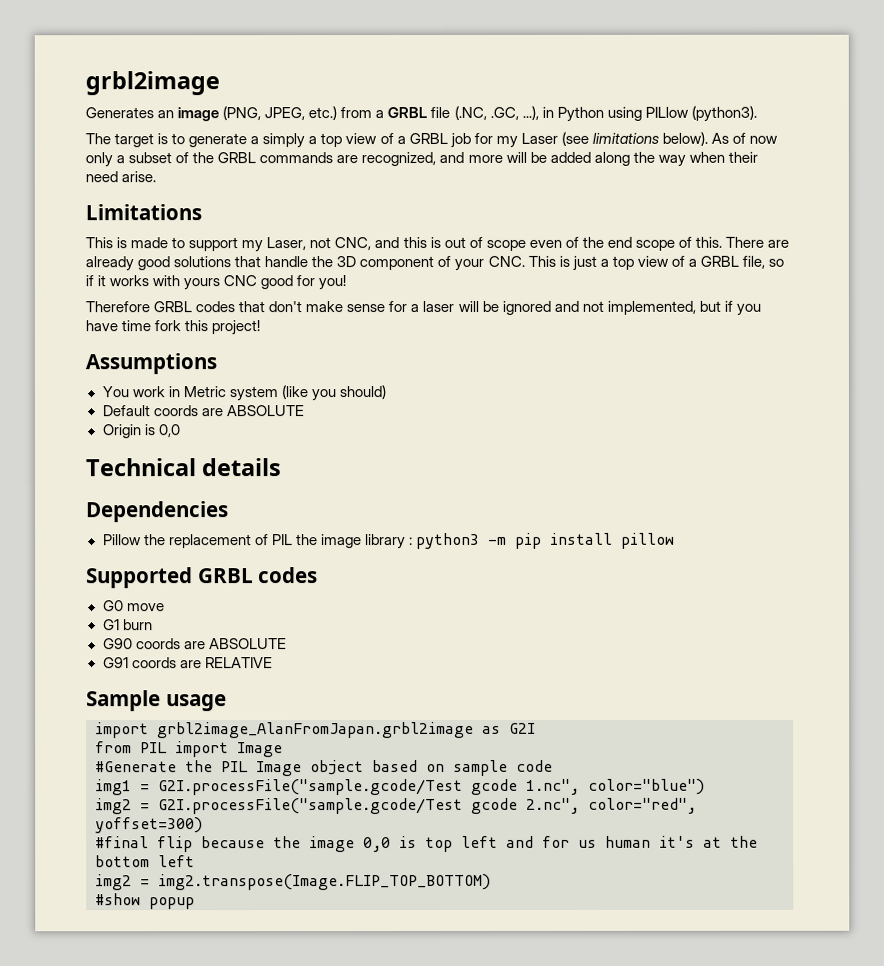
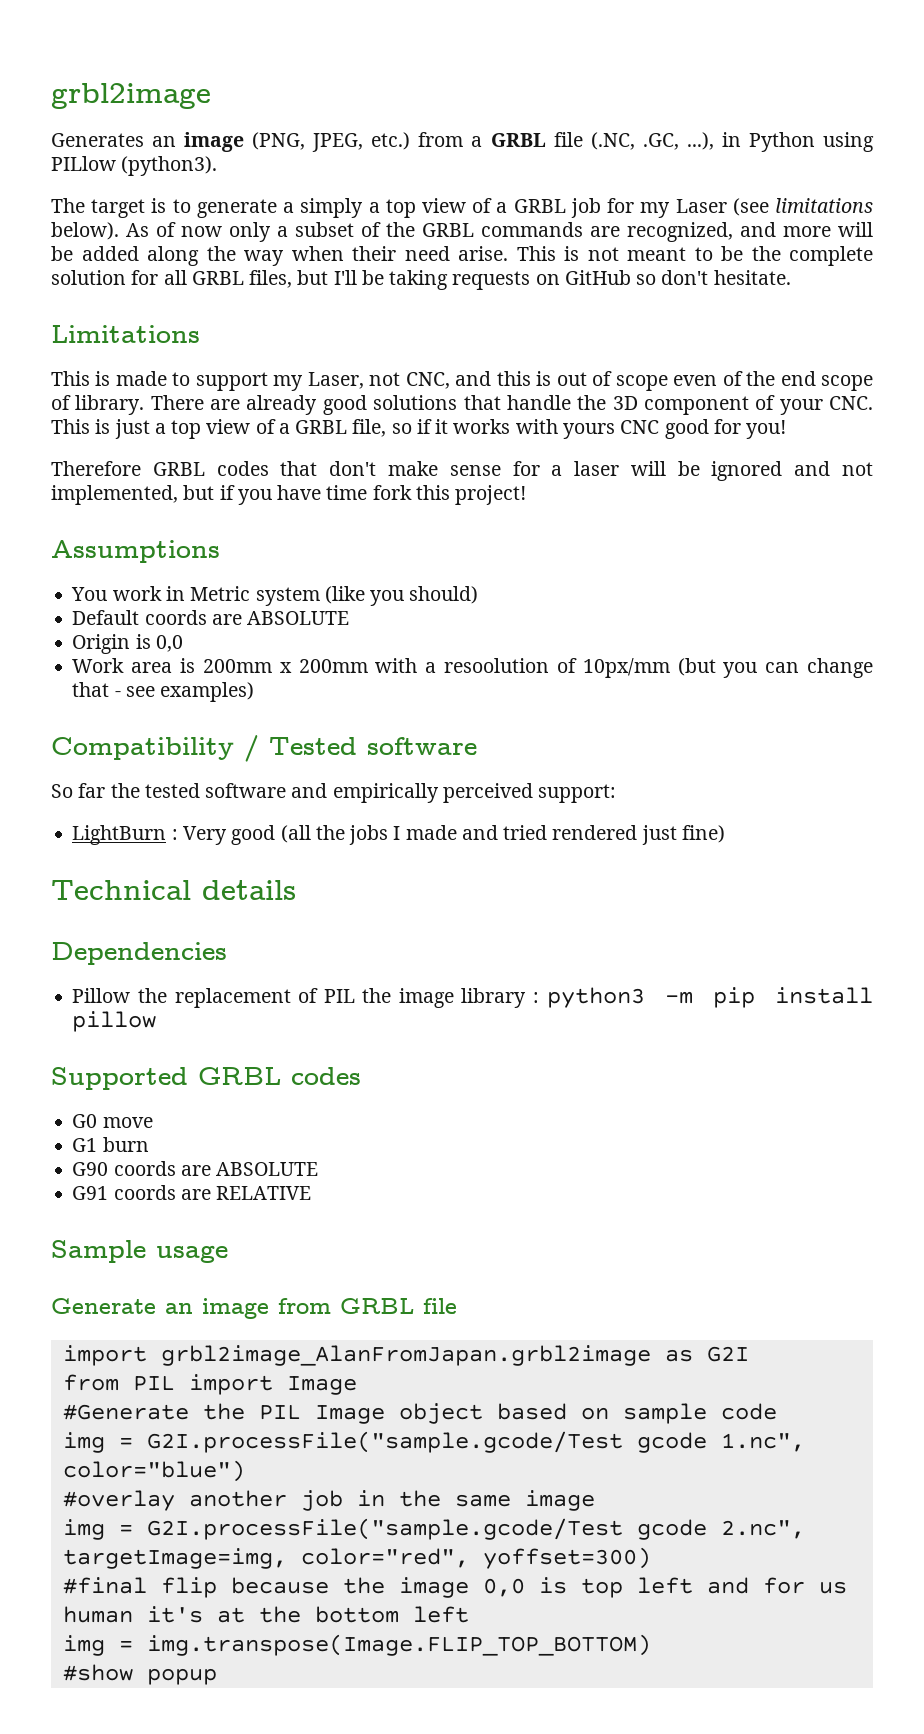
+ This is not meant to be the complete solution for all GRBL files, but I'll be taking requests on GitHub so don't hesitate.
- This is made to support my Laser, not CNC, and this is out of scope even of the end scope of this.
+ This is made to support my Laser, not CNC, and this is out of scope even of the end scope of library.
+ Work area is 200mm x 200mm with a resoolution of 10px/mm (but you can change that - see examples)
+ Compatibility / Tested software
+ So far the tested software and empirically perceived support:
+ LightBurn : Very good (all the jobs I made and tried rendered just fine)
+ Generate an image from GRBL file
- img1 = G2I.processFile("sample.gcode/Test gcode 1.nc", color="blue")
+ img = G2I.processFile("sample.gcode/Test gcode 1.nc", color="blue")
- img2 = G2I.processFile("sample.gcode/Test gcode 2.nc", color="red", yoffset=300)
+ #overlay another job in the same image
+ img = G2I.processFile("sample.gcode/Test gcode 2.nc", targetImage=img, color="red", yoffset=300)
- img2 = img2.transpose(Image.FLIP_TOP_BOTTOM)
+ img = img.transpose(Image.FLIP_TOP_BOTTOM)

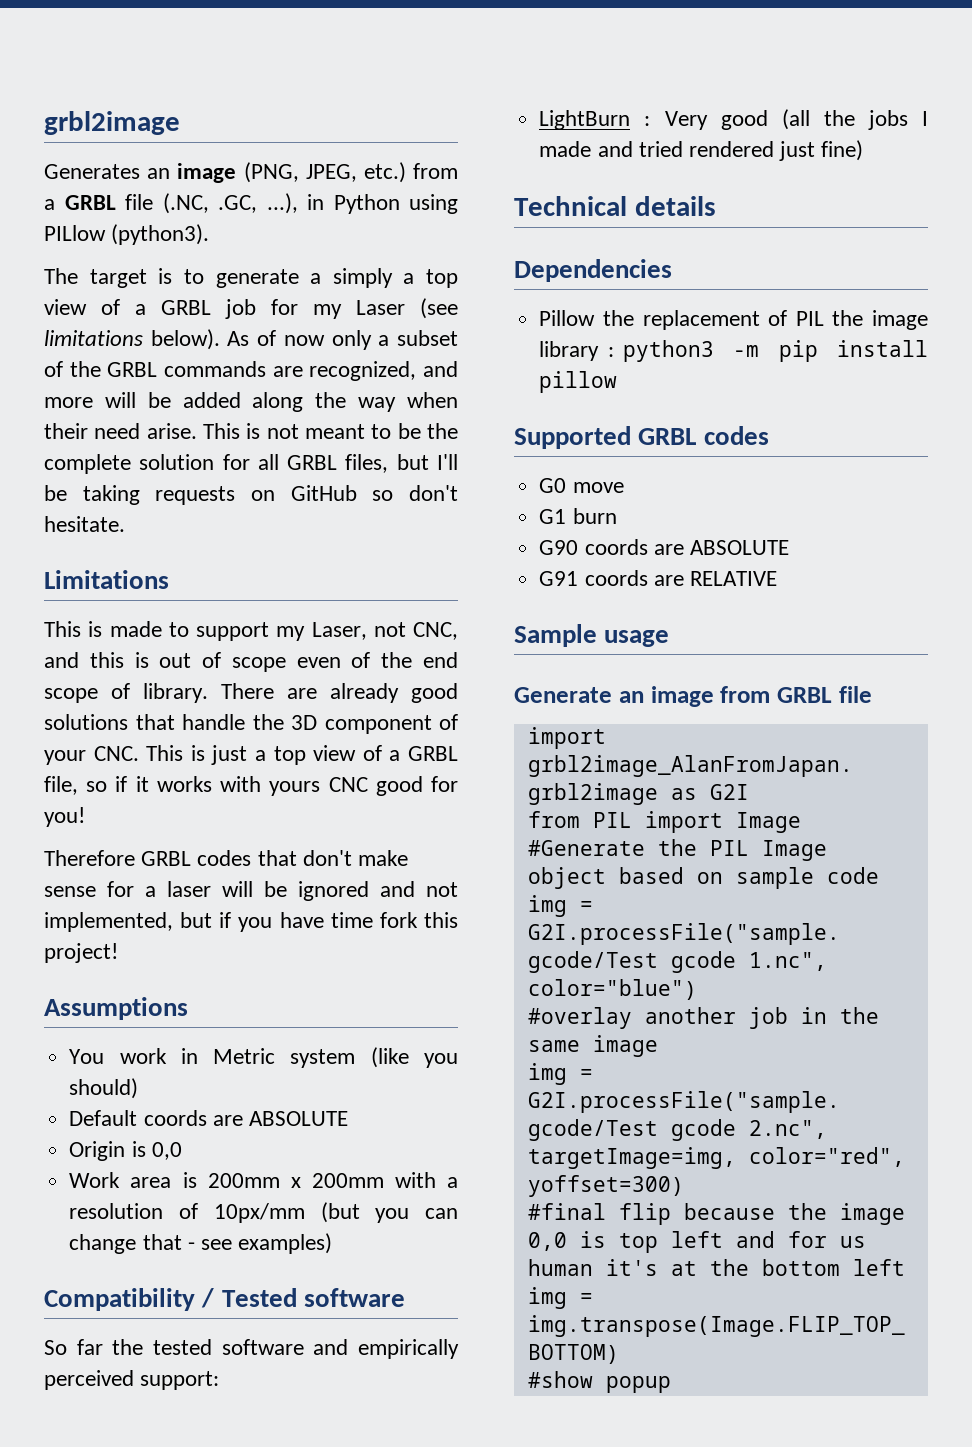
- Work area is 200mm x 200mm with a resoolution of 10px/mm (but you can change that - see examples)
+ Work area is 200mm x 200mm with a resolution of 10px/mm (but you can change that - see examples)

